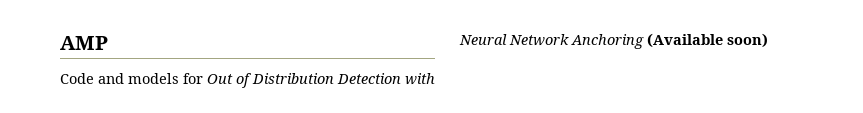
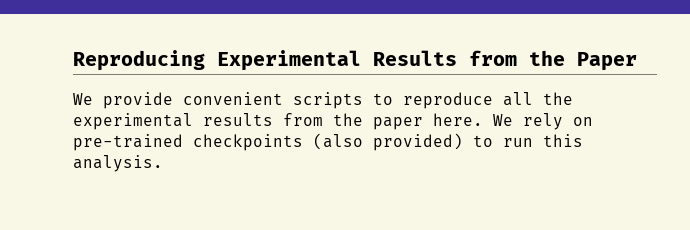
- AMP
- Code and models for Out of Distribution Detection with Neural Network Anchoring (Available soon)
+ Reproducing Experimental Results from the Paper
+ We provide convenient scripts to reproduce all the experimental results from the paper here. We rely on pre-trained checkpoints (also provided) to run this analysis.

